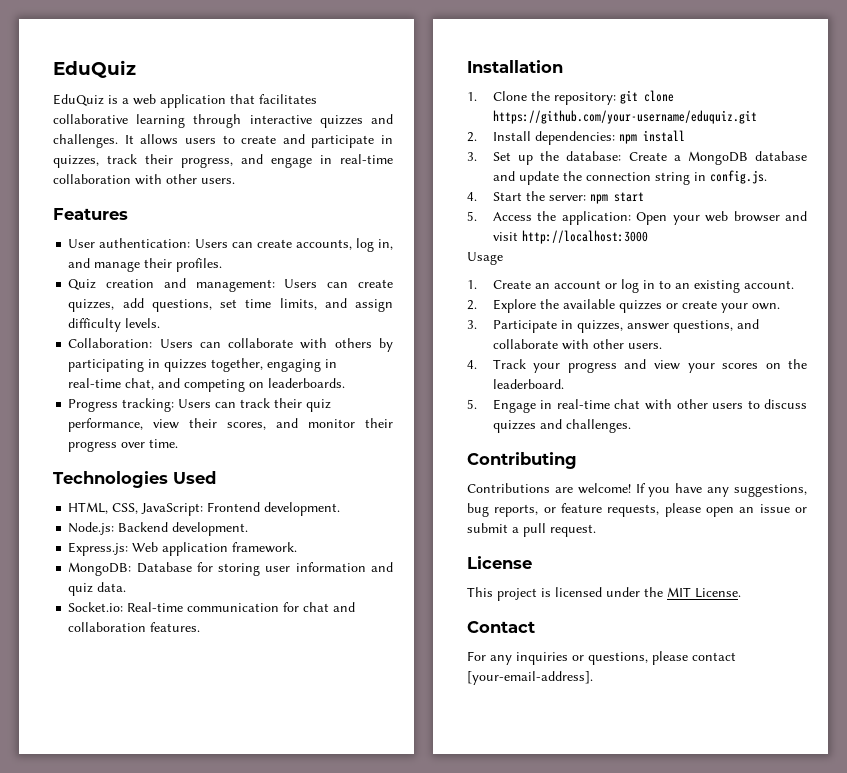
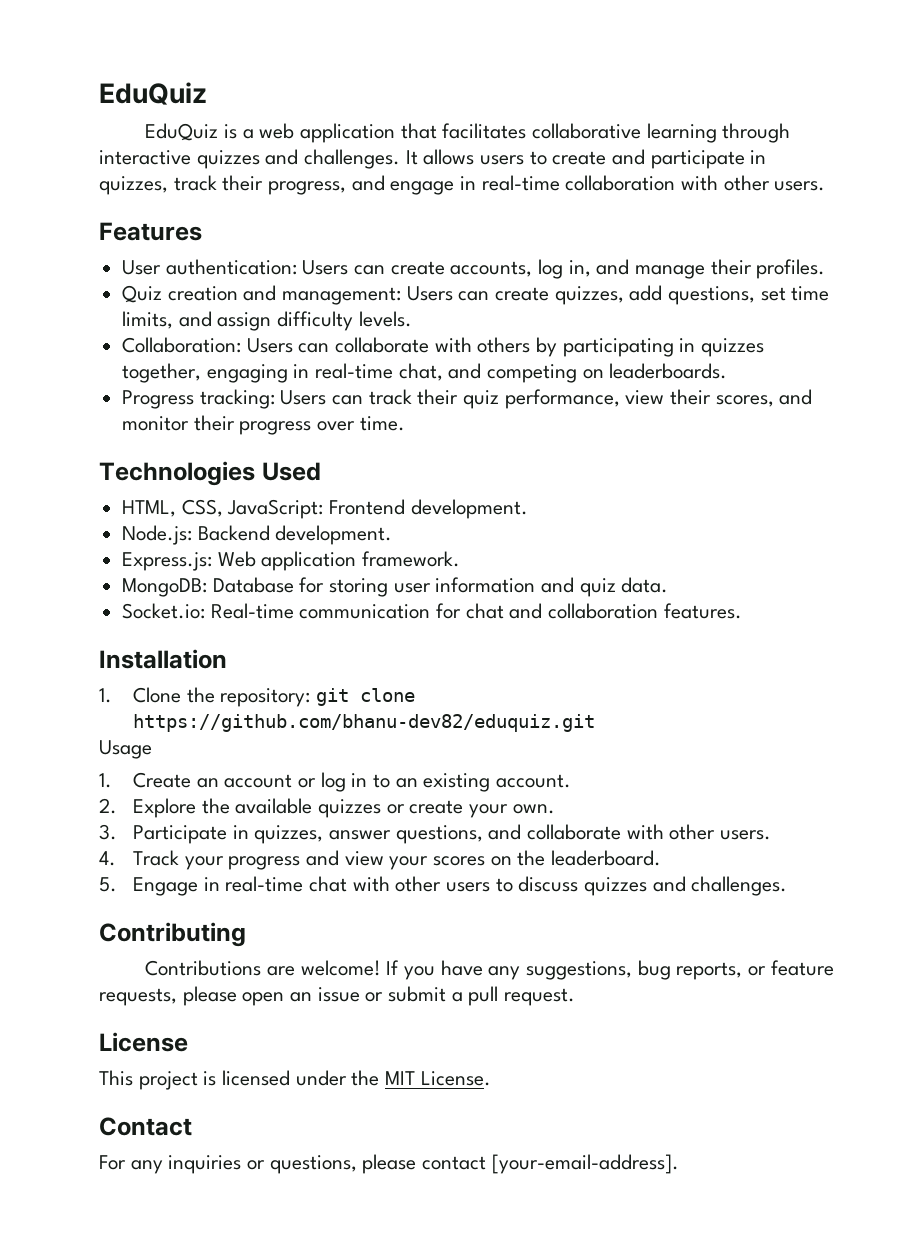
- 1. Clone the repository: git clone https://github.com/your-username/eduquiz.git
- 2. Install dependencies: npm install
- 3. Set up the database: Create a MongoDB database and update the connection string in config.js.
- 4. Start the server: npm start
- 5. Access the application: Open your web browser and visit http://localhost:3000
+ 1. Clone the repository: git clone https://github.com/bhanu-dev82/eduquiz.git

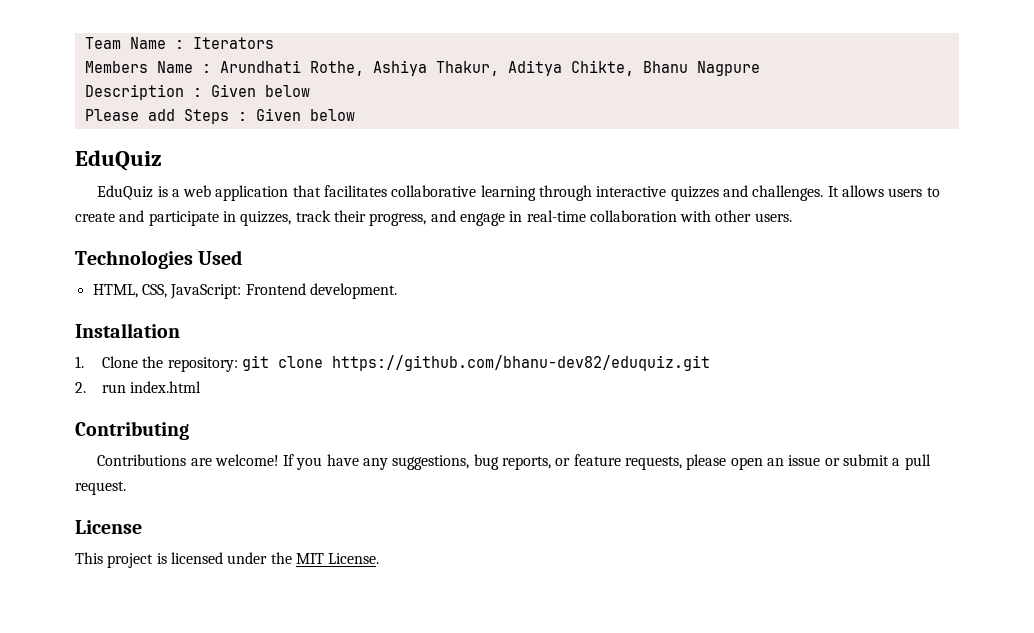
+ Team Name : Iterators
+ Members Name : Arundhati Rothe, Ashiya Thakur, Aditya Chikte, Bhanu Nagpure
+ Description : Given below
+ Please add Steps : Given below
- Features
- User authentication: Users can create accounts, log in, and manage their profiles.
- Quiz creation and management: Users can create quizzes, add questions, set time limits, and assign difficulty levels.
- Collaboration: Users can collaborate with others by participating in quizzes together, engaging in real-time chat, and competing on leaderboards.
- Progress tracking: Users can track their quiz performance, view their scores, and monitor their progress over time.
- Node.js: Backend development.
- Express.js: Web application framework.
- MongoDB: Database for storing user information and quiz data.
- Socket.io: Real-time communication for chat and collaboration features.
- Usage
- 1. Create an account or log in to an existing account.
- 2. Explore the available quizzes or create your own.
- 3. Participate in quizzes, answer questions, and collaborate with other users.
- 4. Track your progress and view your scores on the leaderboard.
- 5. Engage in real-time chat with other users to discuss quizzes and challenges.
+ 2. run index.html
- Contact
- For any inquiries or questions, please contact [your-email-address].

